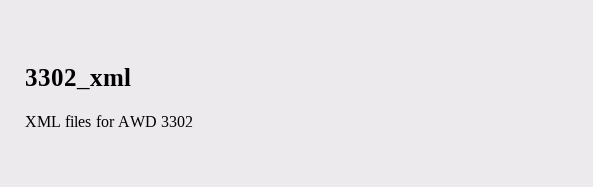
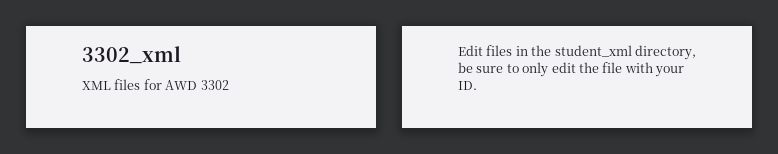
+ Edit files in the student_xml directory, be sure to only edit the file with your ID.

